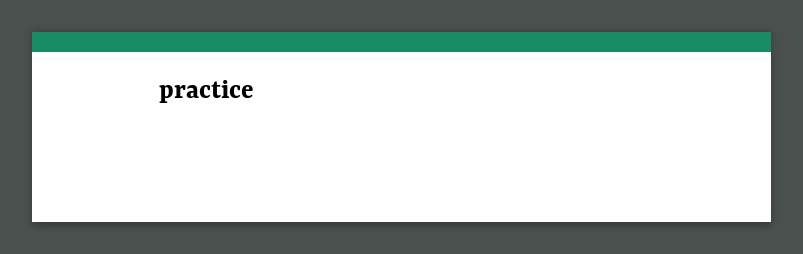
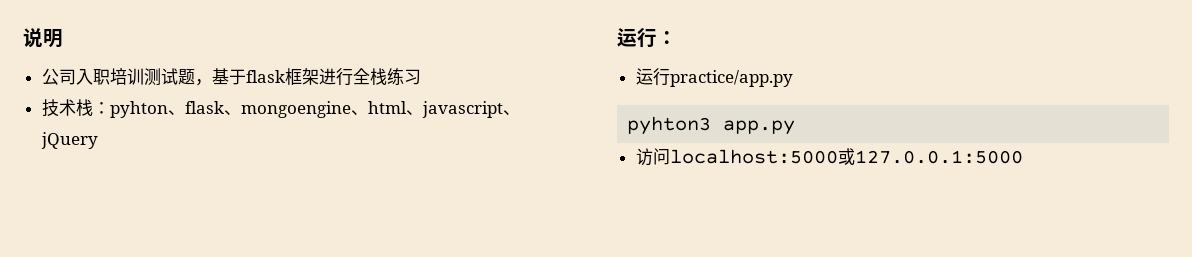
- practice
+ 说明
+ 公司入职培训测试题，基于flask框架进行全栈练习
+ 技术栈：pyhton、flask、mongoengine、html、javascript、jQuery
+ 运行：
+ 运行practice/app.py
+ pyhton3 app.py
+ 访问localhost:5000或127.0.0.1:5000

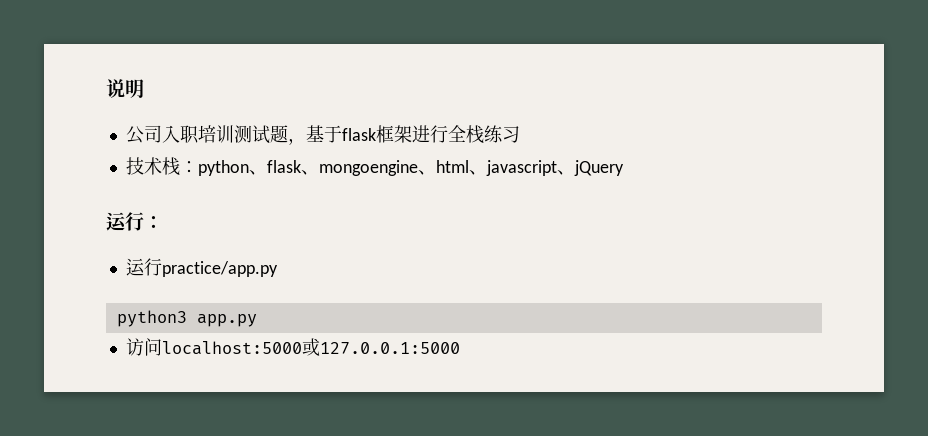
- 技术栈：pyhton、flask、mongoengine、html、javascript、jQuery
+ 技术栈：python、flask、mongoengine、html、javascript、jQuery
- pyhton3 app.py
+ python3 app.py

